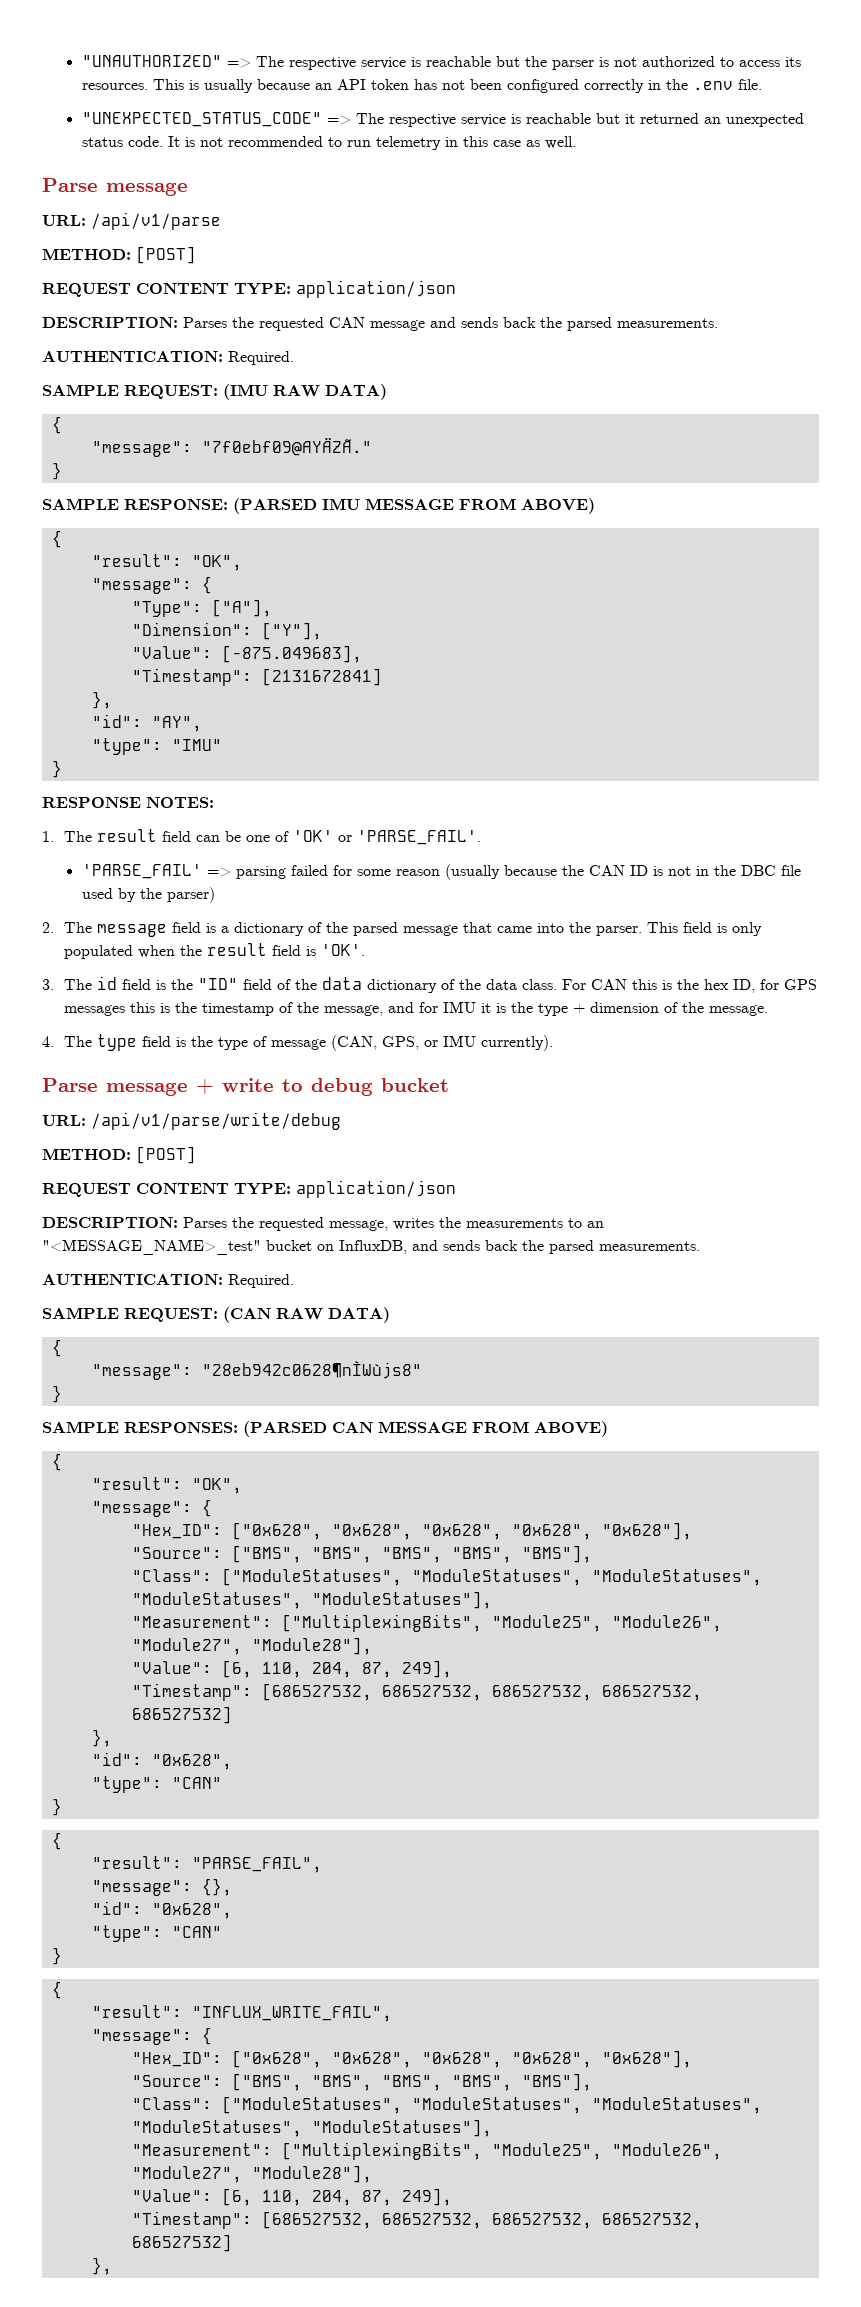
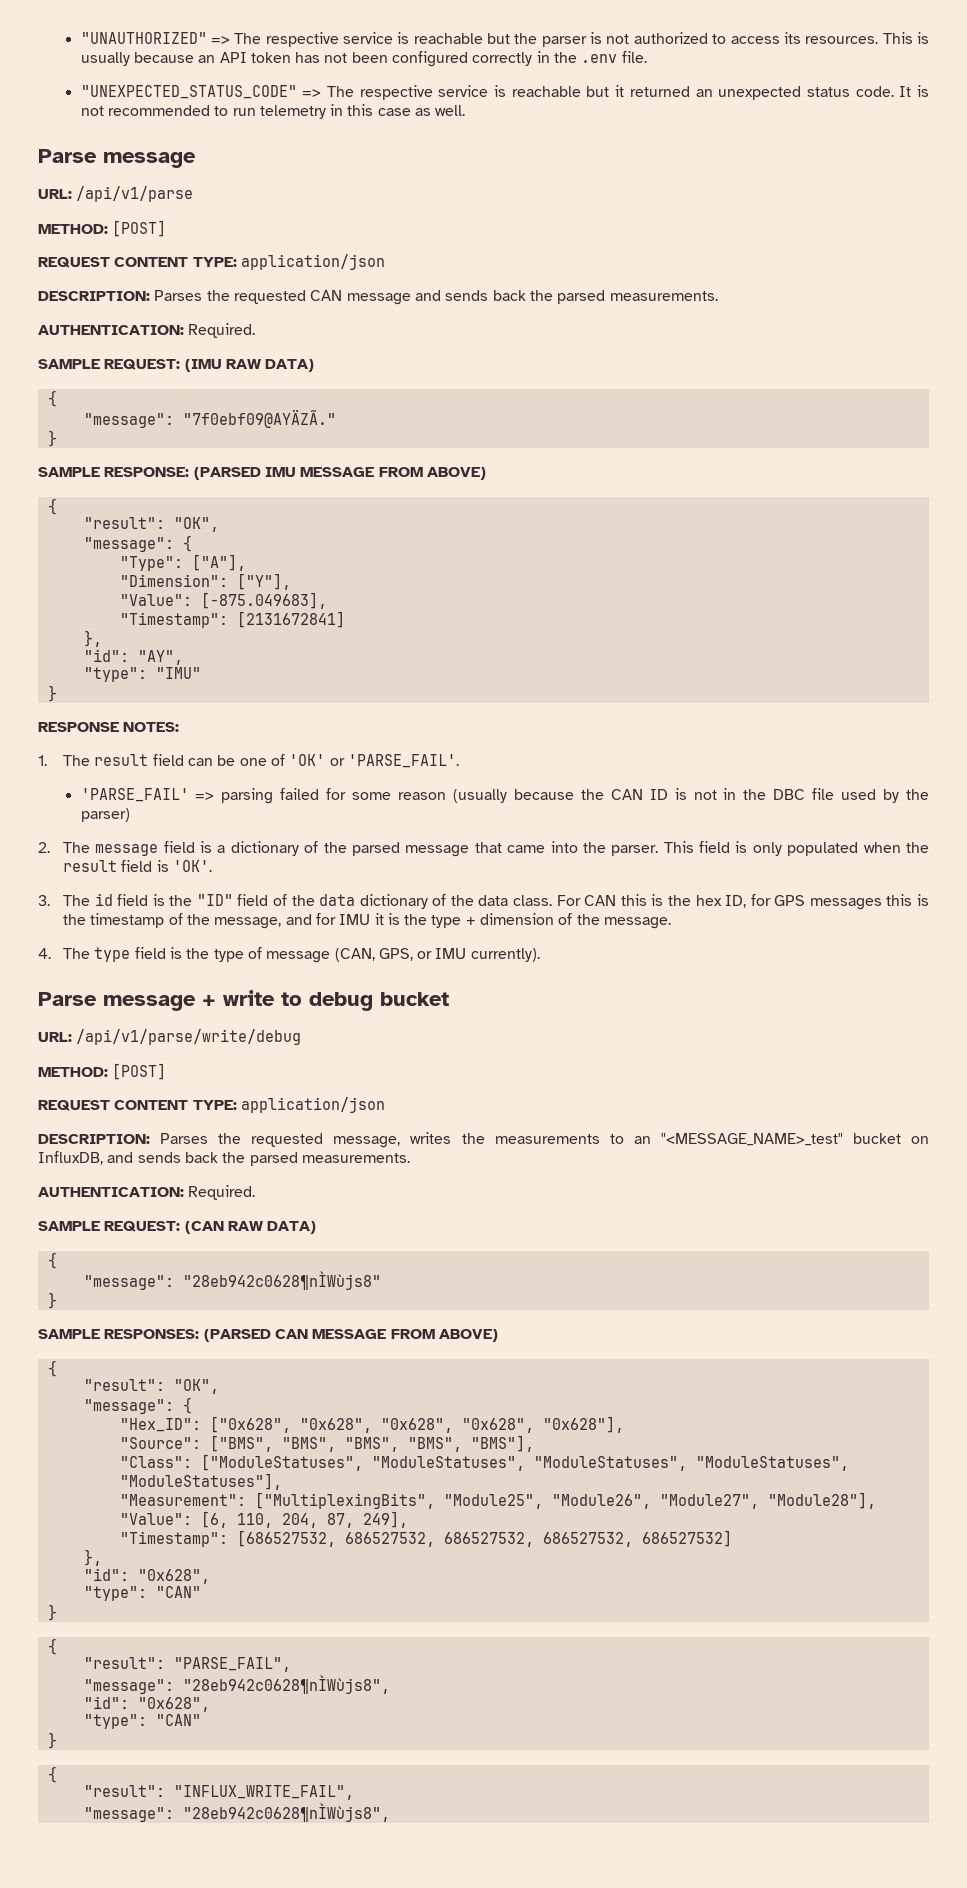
  "result": "PARSE_FAIL",
- "message": {},
+ "message": "28eb942c0628¶nÌWùjs8",
  "result": "INFLUX_WRITE_FAIL",
- "message": {
- "Hex_ID": ["0x628", "0x628", "0x628", "0x628", "0x628"],
- "Source": ["BMS", "BMS", "BMS", "BMS", "BMS"],
- "Class": ["ModuleStatuses", "ModuleStatuses", "ModuleStatuses", "ModuleStatuses", "ModuleStatuses"],
- "Measurement": ["MultiplexingBits", "Module25", "Module26", "Module27", "Module28"],
- "Value": [6, 110, 204, 87, 249],
- "Timestamp": [686527532, 686527532, 686527532, 686527532, 686527532]
- },
+ "message": "28eb942c0628¶nÌWùjs8",

